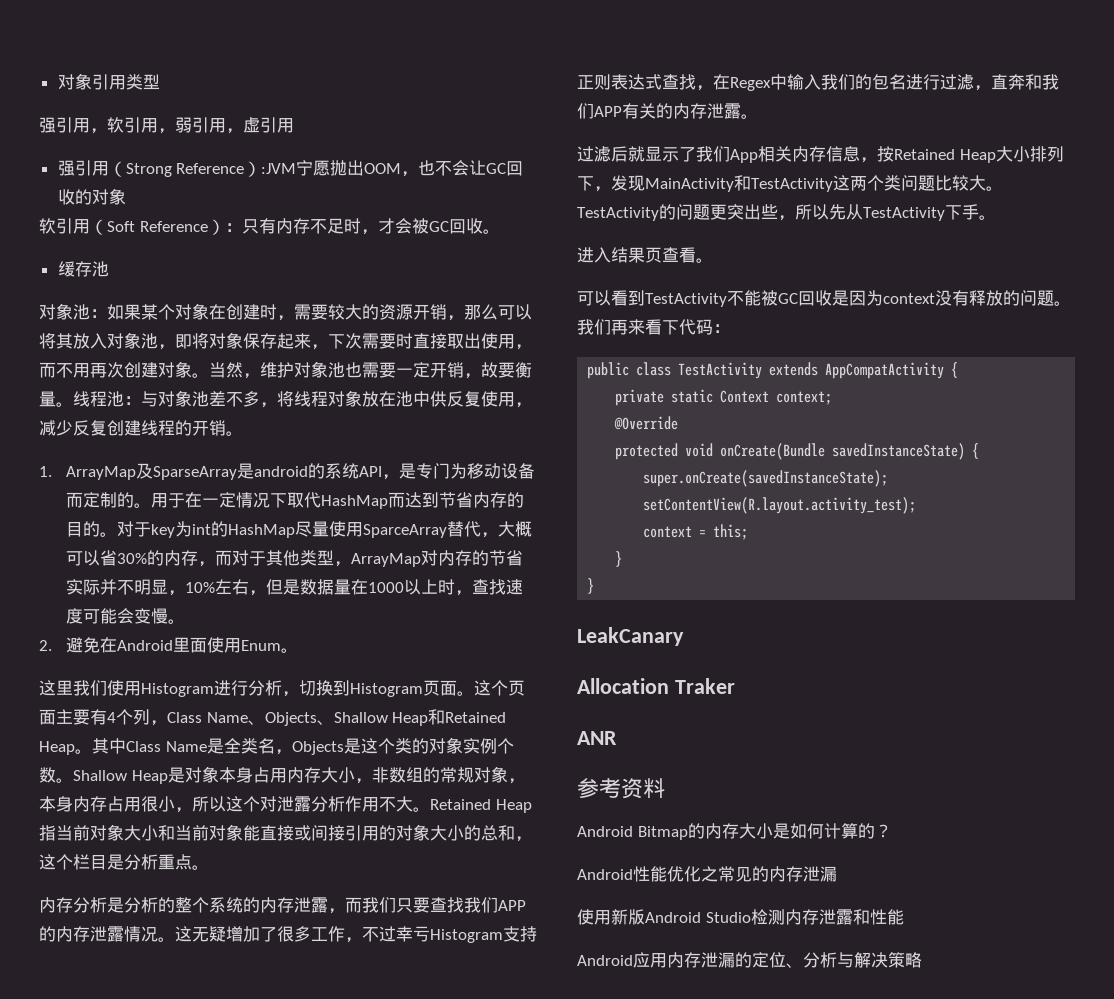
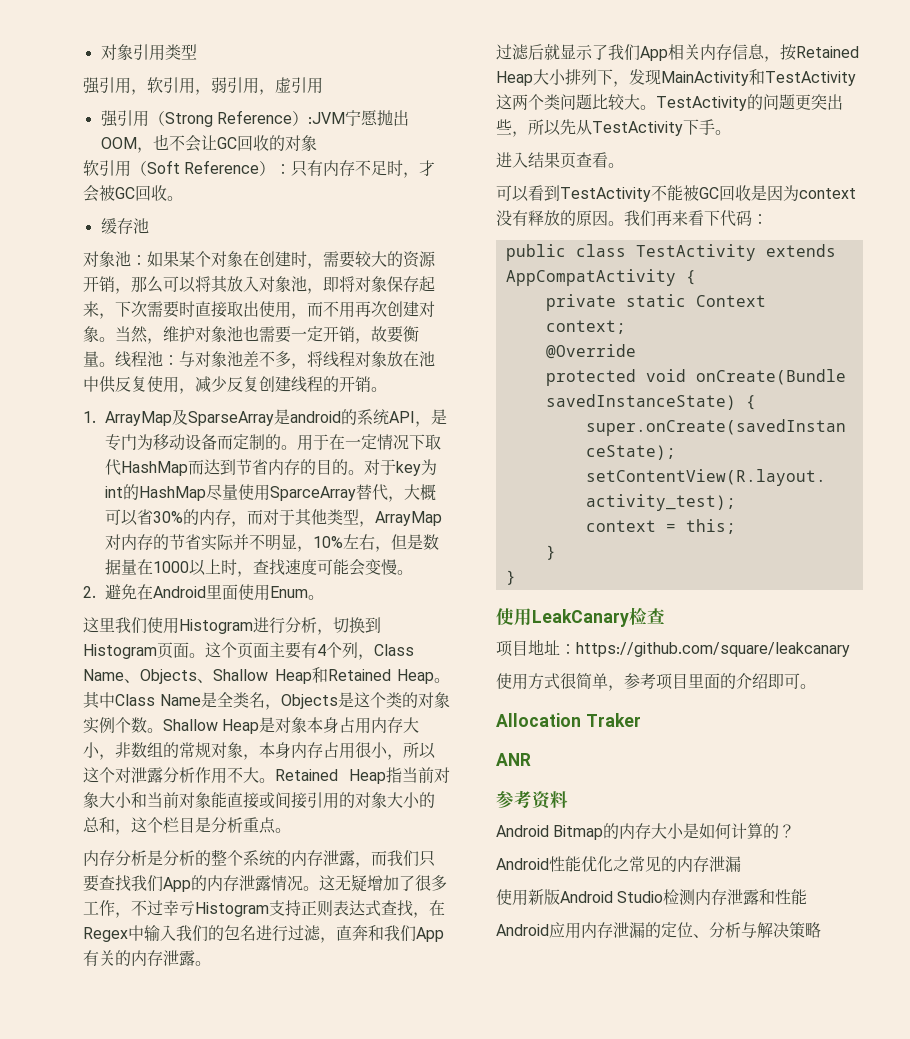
- 内存分析是分析的整个系统的内存泄露，而我们只要查找我们APP的内存泄露情况。
+ 内存分析是分析的整个系统的内存泄露，而我们只要查找我们App的内存泄露情况。
- 这无疑增加了很多工作，不过幸亏Histogram支持正则表达式查找，在Regex中输入我们的包名进行过滤，直奔和我们APP有关的内存泄露。
+ 这无疑增加了很多工作，不过幸亏Histogram支持正则表达式查找，在Regex中输入我们的包名进行过滤，直奔和我们App有关的内存泄露。
- 可以看到TestActivity不能被GC回收是因为context没有释放的问题。
+ 可以看到TestActivity不能被GC回收是因为context没有释放的原因。
- LeakCanary
+ 使用LeakCanary检查
+ 项目地址：https://github.com/square/leakcanary
+ 使用方式很简单，参考项目里面的介绍即可。

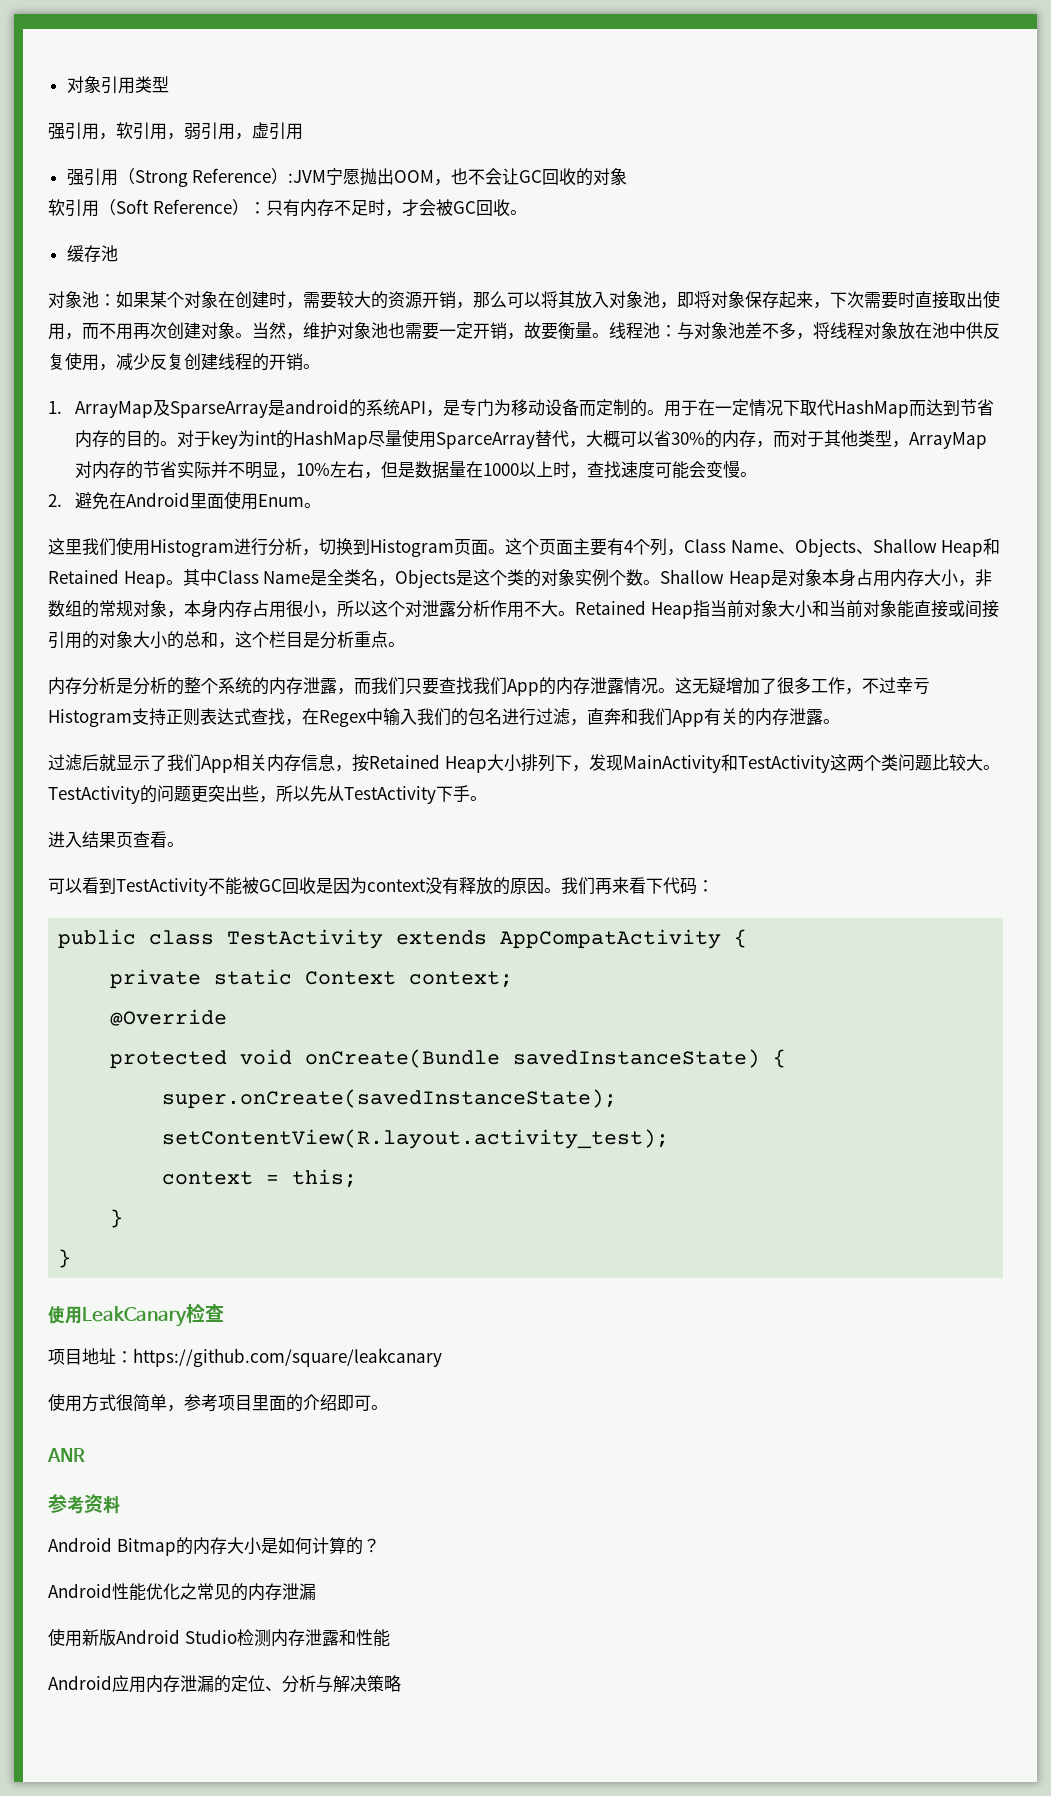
- Allocation Traker

